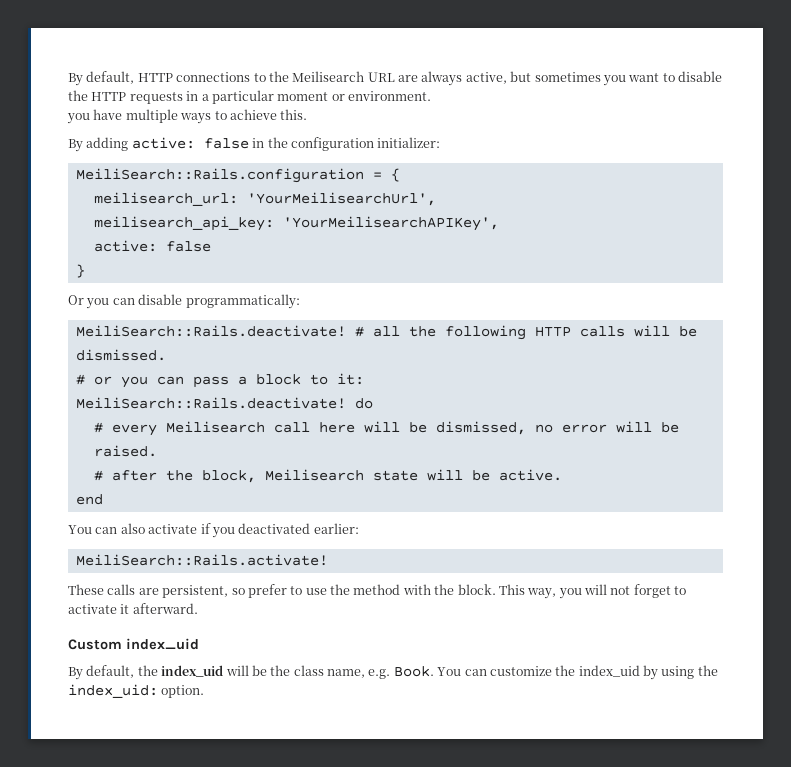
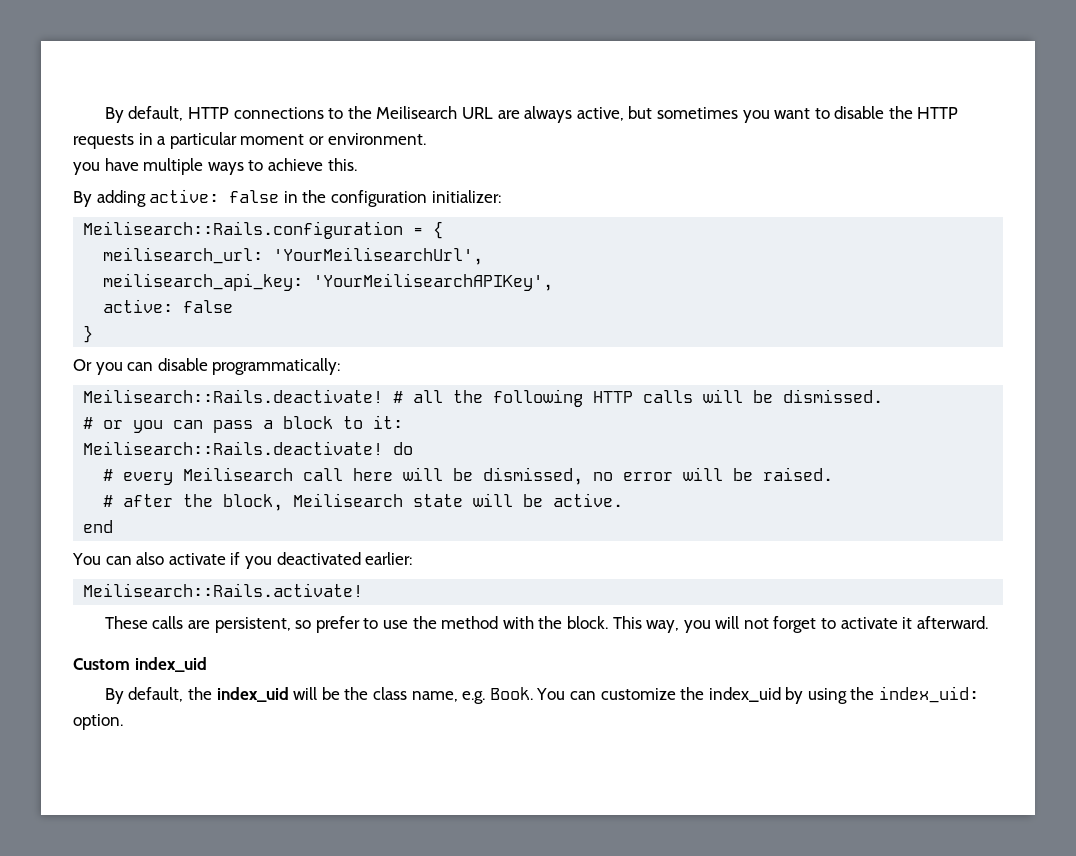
- MeiliSearch::Rails.configuration = {
+ Meilisearch::Rails.configuration = {
  Or you can disable programmatically:
- MeiliSearch::Rails.deactivate!
+ Meilisearch::Rails.deactivate!
- MeiliSearch::Rails.deactivate! do
+ Meilisearch::Rails.deactivate! do
- MeiliSearch::Rails.activate!
+ Meilisearch::Rails.activate!

